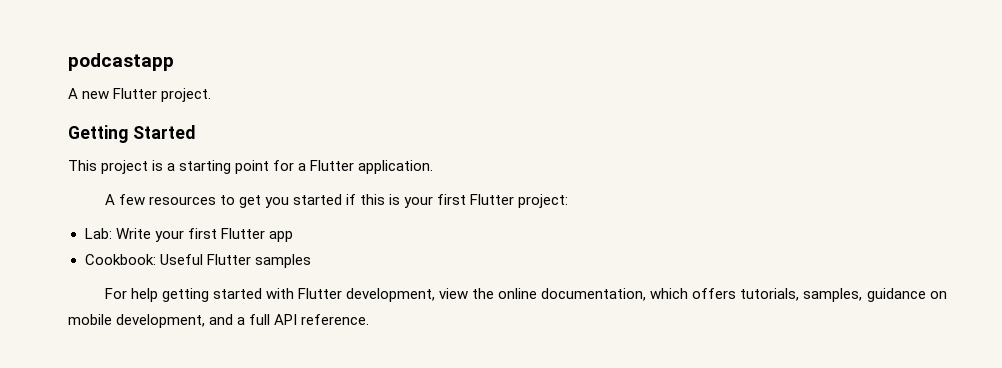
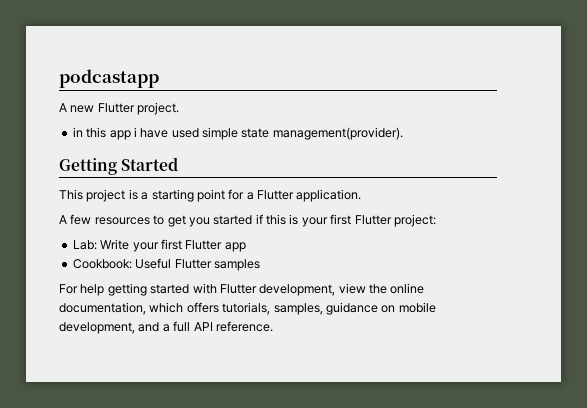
+ in this app i have used simple state management(provider).

